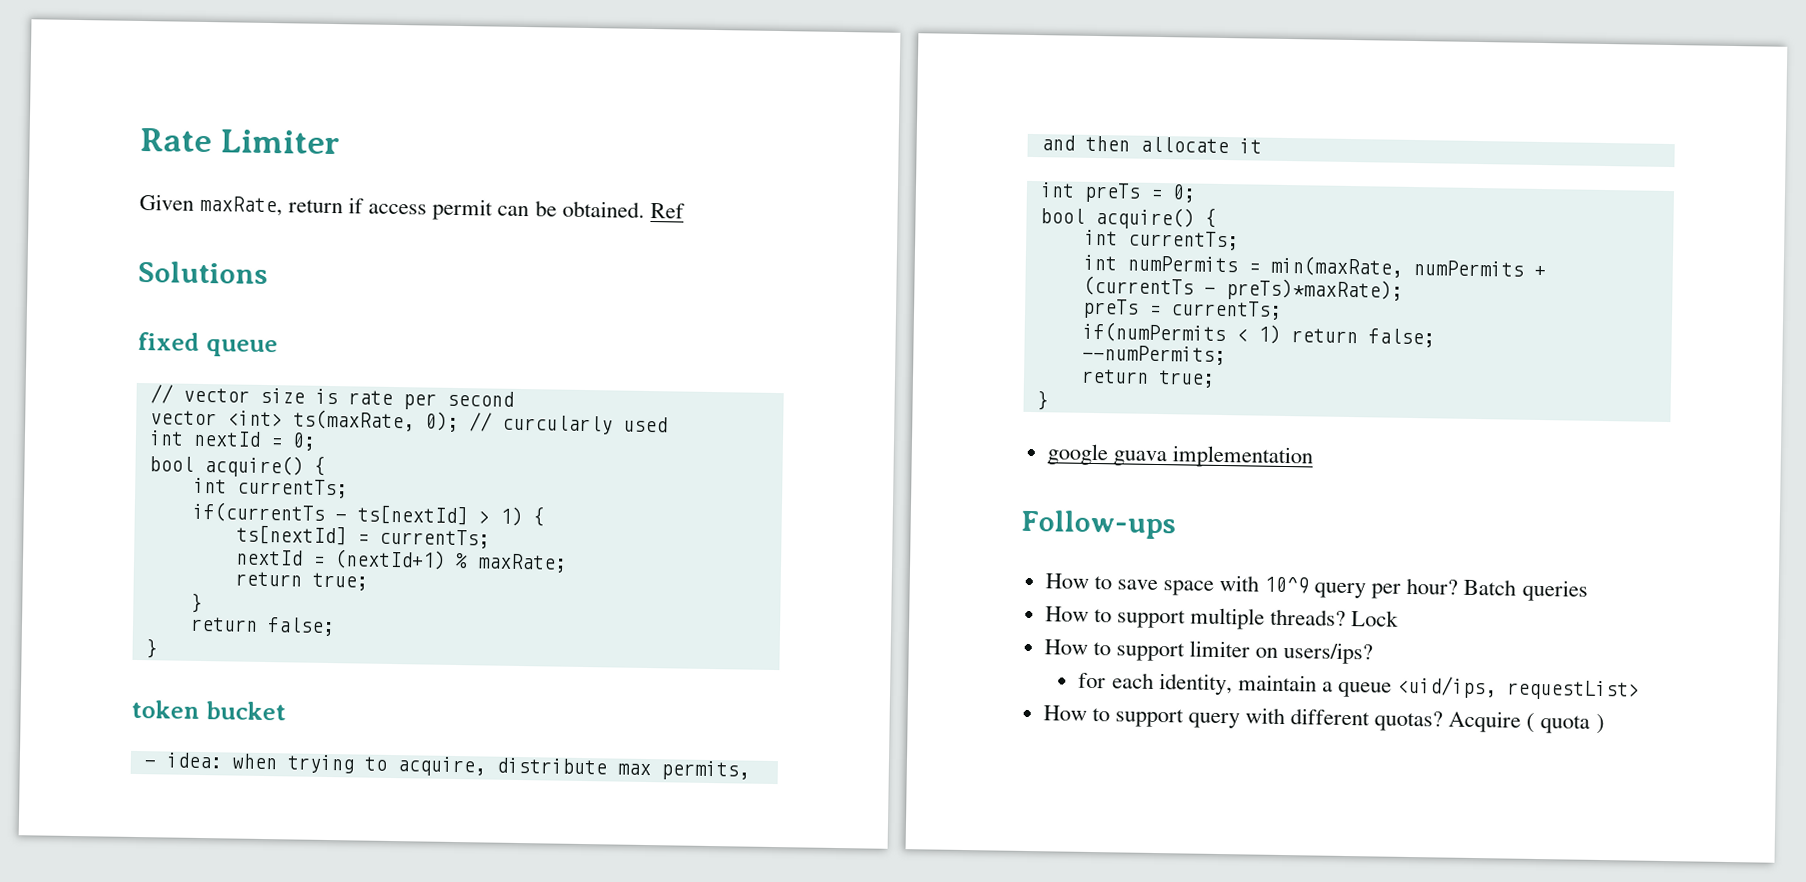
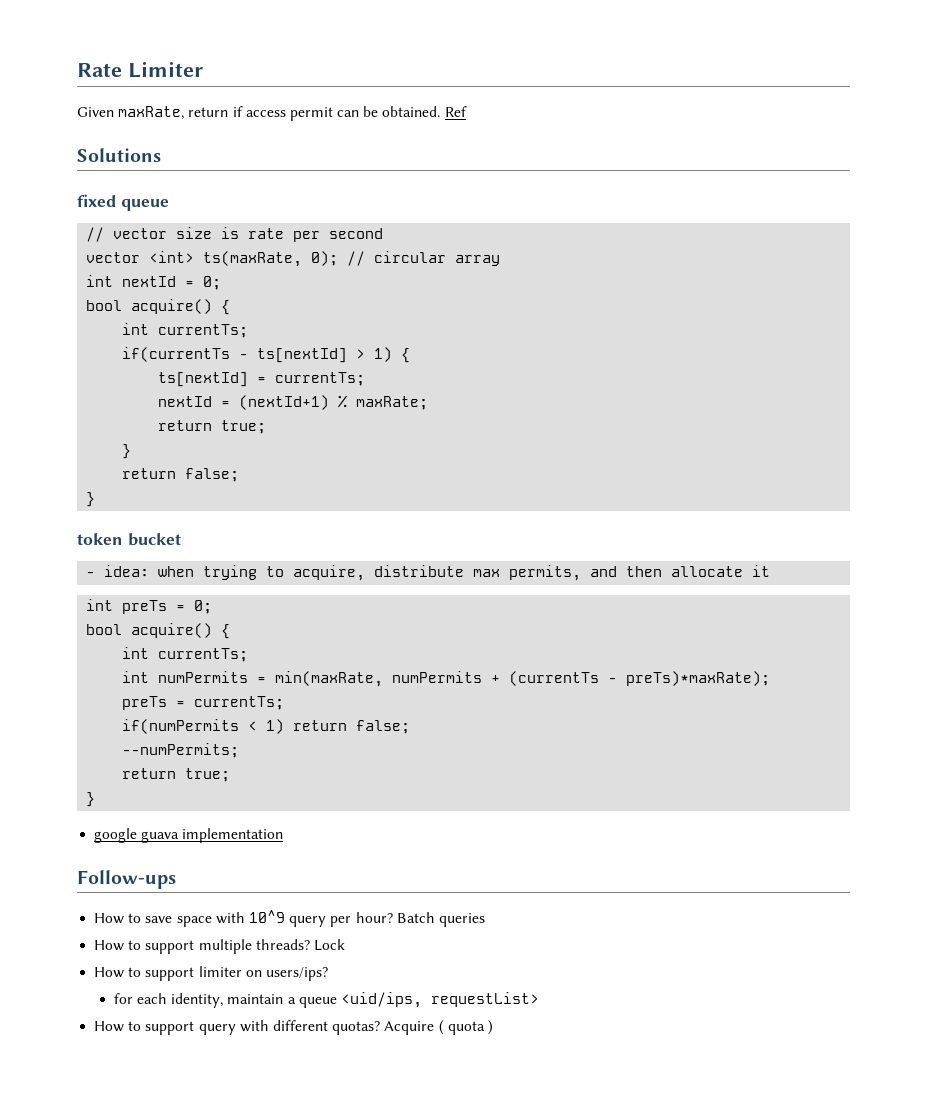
- vector <int> ts(maxRate, 0); // curcularly used
+ vector <int> ts(maxRate, 0); // circular array

